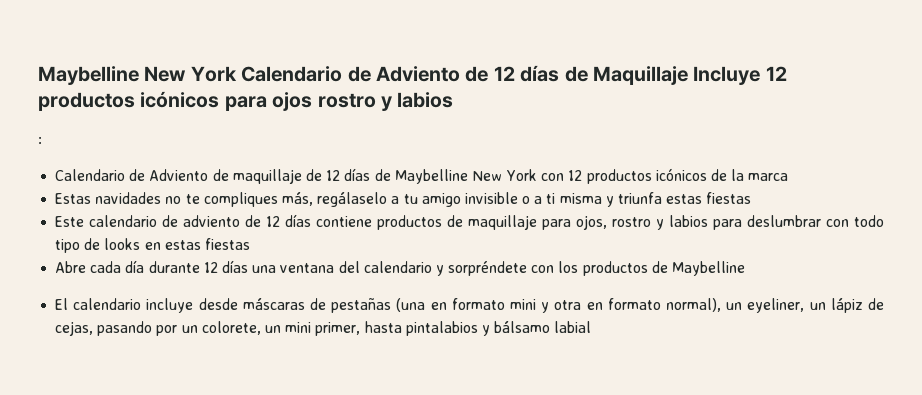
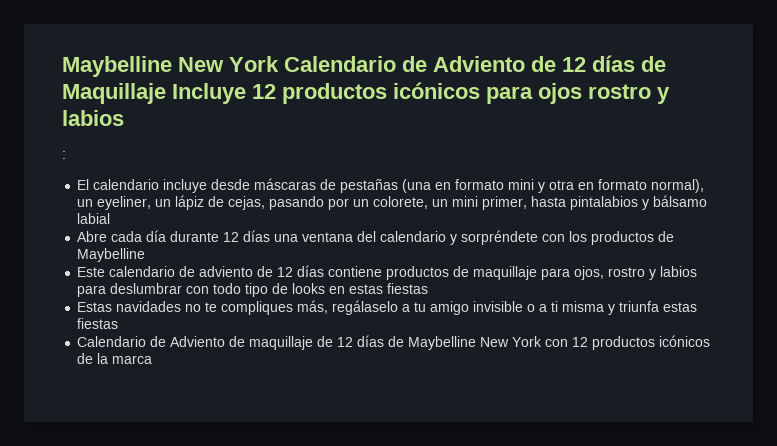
- Calendario de Adviento de maquillaje de 12 días de Maybelline New York con 12 productos icónicos de la marca
- Estas navidades no te compliques más, regálaselo a tu amigo invisible o a ti misma y triunfa estas fiestas
- Este calendario de adviento de 12 días contiene productos de maquillaje para ojos, rostro y labios para deslumbrar con todo tipo de looks en estas fiestas
- Abre cada día durante 12 días una ventana del calendario y sorpréndete con los productos de Maybelline
+ Abre cada día durante 12 días una ventana del calendario y sorpréndete con los productos de Maybelline
+ Este calendario de adviento de 12 días contiene productos de maquillaje para ojos, rostro y labios para deslumbrar con todo tipo de looks en estas fiestas
+ Estas navidades no te compliques más, regálaselo a tu amigo invisible o a ti misma y triunfa estas fiestas
+ Calendario de Adviento de maquillaje de 12 días de Maybelline New York con 12 productos icónicos de la marca

